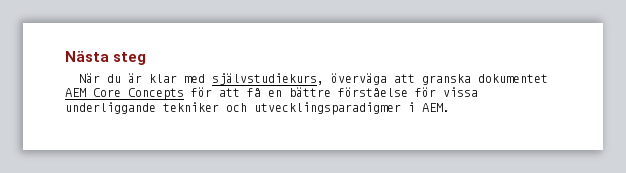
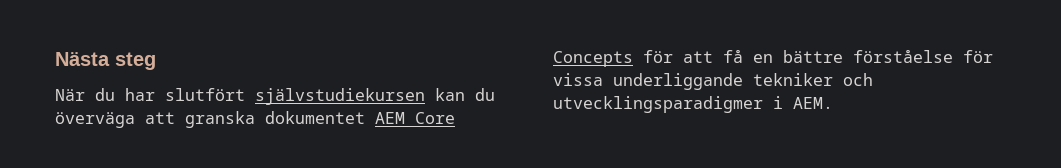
- När du är klar med självstudiekurs, överväga att granska dokumentet AEM Core Concepts för att få en bättre förståelse för vissa underliggande tekniker och utvecklingsparadigmer i AEM.
+ När du har slutfört självstudiekursen kan du överväga att granska dokumentet AEM Core Concepts för att få en bättre förståelse för vissa underliggande tekniker och utvecklingsparadigmer i AEM.

